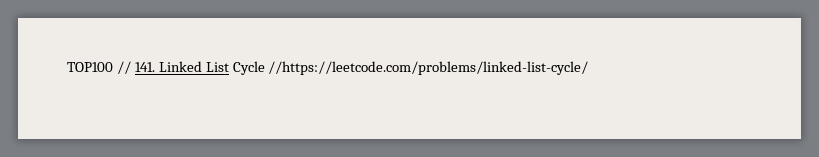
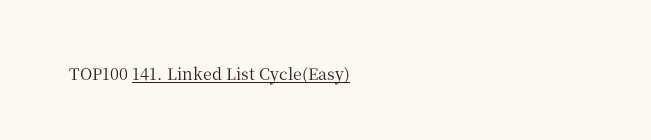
- TOP100 // 141. Linked List Cycle //https://leetcode.com/problems/linked-list-cycle/
+ TOP100 141. Linked List Cycle(Easy)

